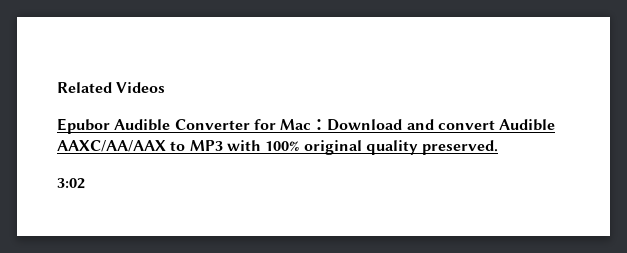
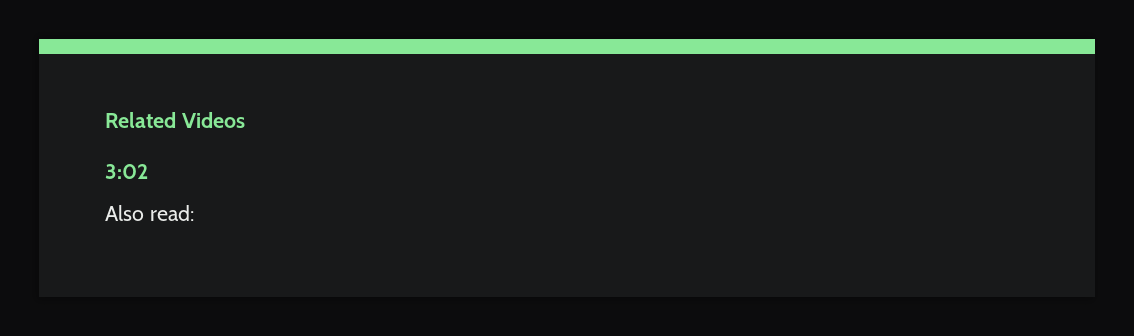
- Epubor Audible Converter for Mac：Download and convert Audible AAXC/AA/AAX to MP3 with 100% original quality preserved.
  3:02
+ Also read:

